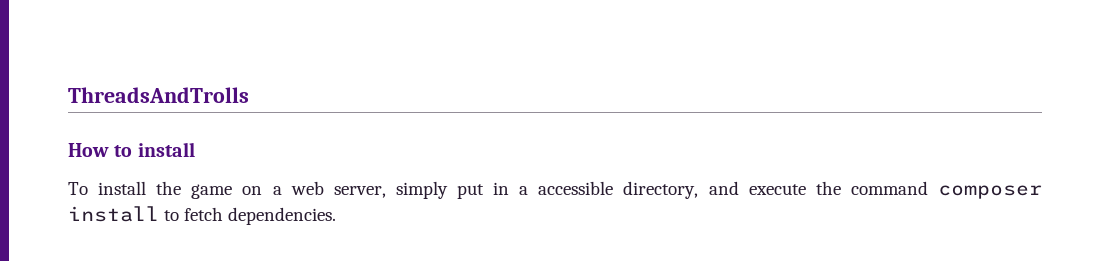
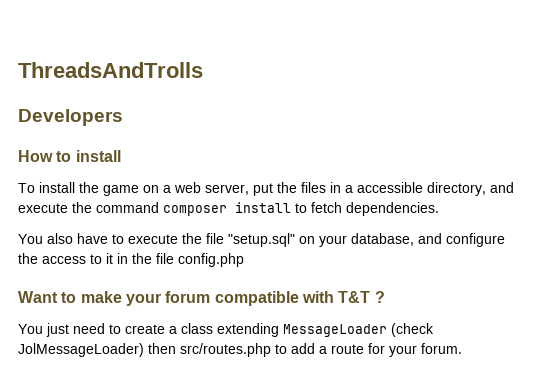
+ Developers
- To install the game on a web server, simply put in a accessible directory, and execute the command composer install to fetch dependencies.
+ To install the game on a web server, put the files in a accessible directory, and execute the command composer install to fetch dependencies.
+ You also have to execute the file "setup.sql" on your database, and configure the access to it in the file config.php
+ Want to make your forum compatible with T&T ?
+ You just need to create a class extending MessageLoader (check JolMessageLoader) then src/routes.php to add a route for your forum.

